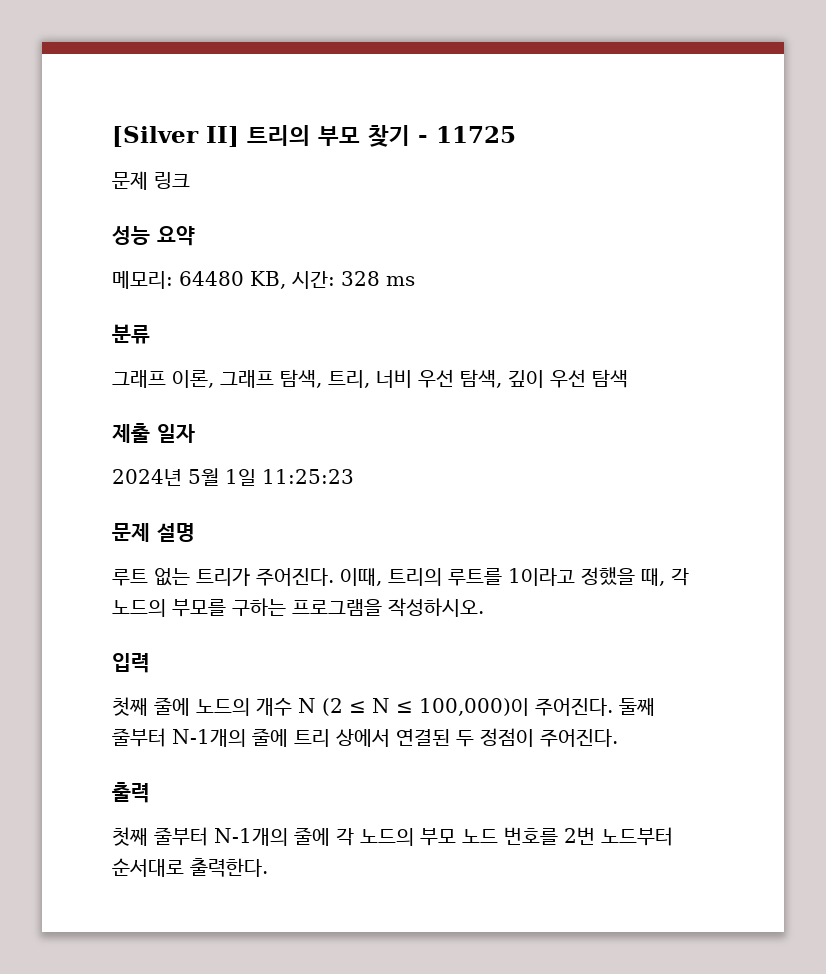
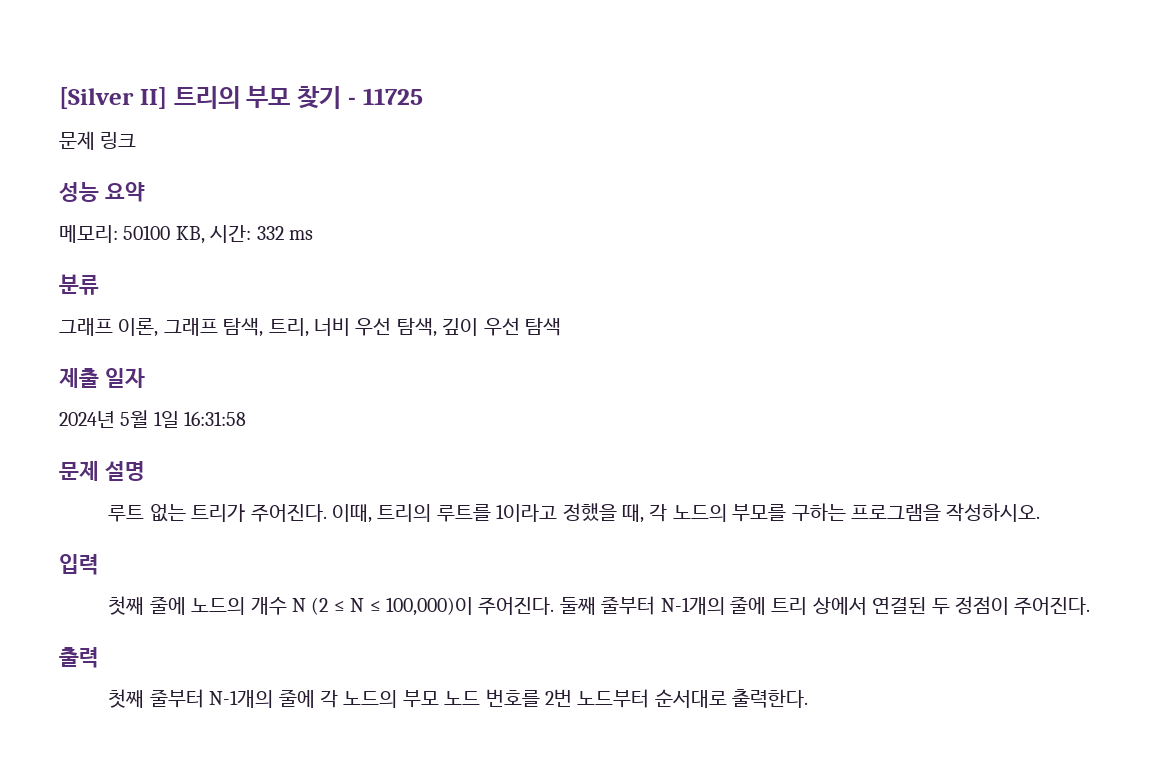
- 메모리: 64480 KB, 시간: 328 ms
+ 메모리: 50100 KB, 시간: 332 ms
- 2024년 5월 1일 11:25:23
+ 2024년 5월 1일 16:31:58

